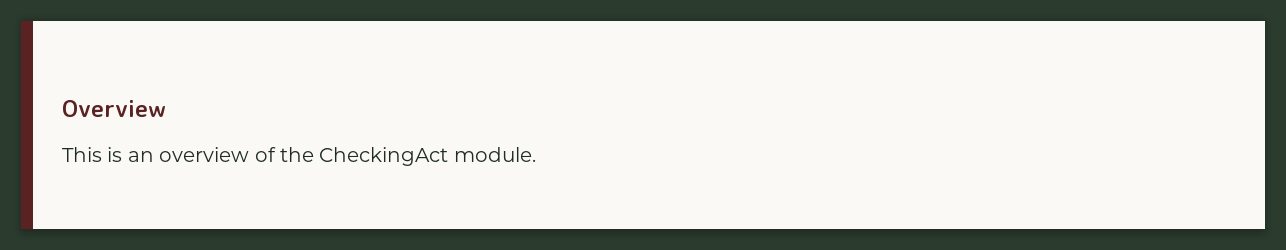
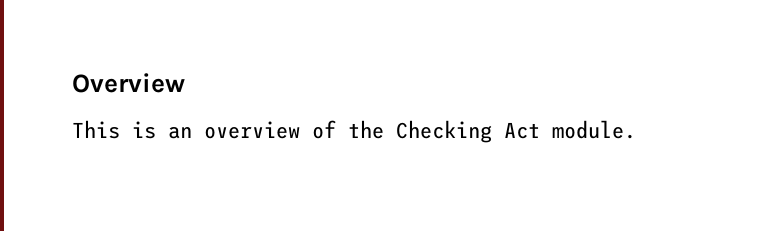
- This is an overview of the CheckingAct module.
+ This is an overview of the Checking Act module.

